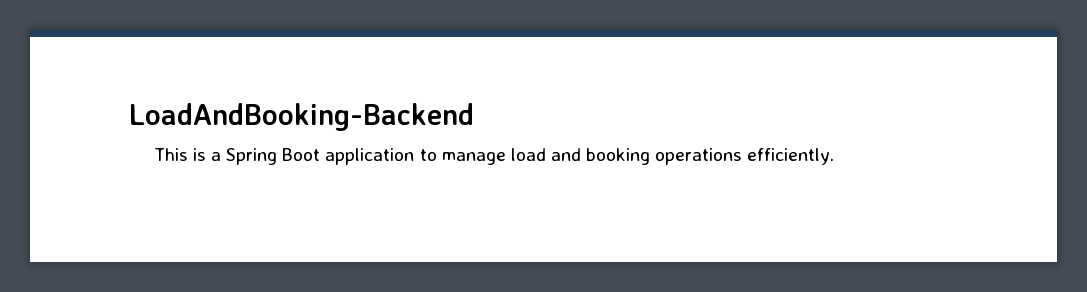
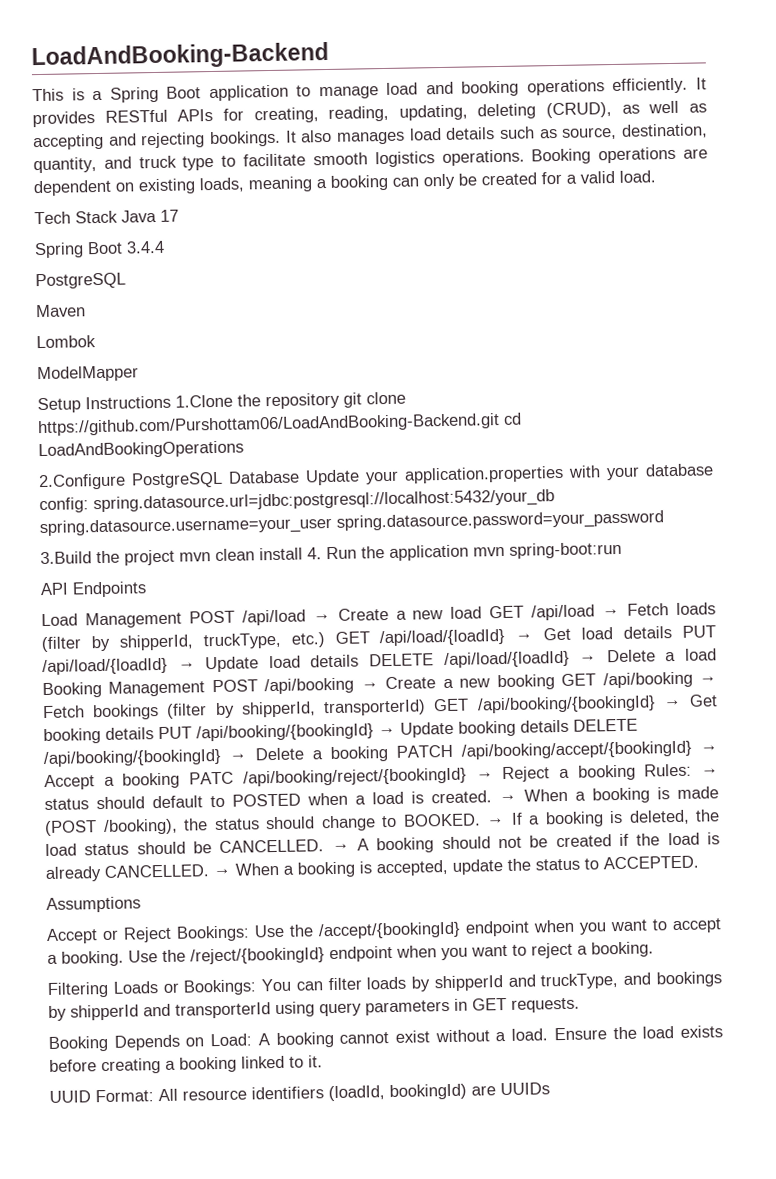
+ It provides RESTful APIs for creating, reading, updating, deleting (CRUD), as well as accepting and rejecting bookings. It also manages load details such as source, destination, quantity, and truck type to facilitate smooth logistics operations. Booking operations are dependent on existing loads, meaning a booking can only be created for a valid load.
+ Tech Stack Java 17
+ Spring Boot 3.4.4
+ PostgreSQL
+ Maven
+ Lombok
+ ModelMapper
+ Setup Instructions 1.Clone the repository git clone https://github.com/Purshottam06/LoadAndBooking-Backend.git cd LoadAndBookingOperations
+ 2.Configure PostgreSQL Database Update your application.properties with your database config: spring.datasource.url=jdbc:postgresql://localhost:5432/your_db spring.datasource.username=your_user spring.datasource.password=your_password
+ 3.Build the project mvn clean install 4. Run the application mvn spring-boot:run
+ API Endpoints
+ Load Management POST /api/load → Create a new load GET /api/load → Fetch loads (filter by shipperId, truckType, etc.) GET /api/load/{loadId} → Get load details PUT /api/load/{loadId} → Update load details DELETE /api/load/{loadId} → Delete a load Booking Management POST /api/booking → Create a new booking GET /api/booking → Fetch bookings (filter by shipperId, transporterId) GET /api/booking/{bookingId} → Get booking details PUT /api/booking/{bookingId} → Update booking details DELETE /api/booking/{bookingId} → Delete a booking PATCH /api/booking/accept/{bookingId} → Accept a booking PATC /api/booking/reject/{bookingId} → Reject a booking Rules: → status should default to POSTED when a load is created. → When a booking is made (POST /booking), the status should change to BOOKED. → If a booking is deleted, the load status should be CANCELLED. → A booking should not be created if the load is already CANCELLED. → When a booking is accepted, update the status to ACCEPTED.
+ Assumptions
+ Accept or Reject Bookings: Use the /accept/{bookingId} endpoint when you want to accept a booking. Use the /reject/{bookingId} endpoint when you want to reject a booking.
+ Filtering Loads or Bookings: You can filter loads by shipperId and truckType, and bookings by shipperId and transporterId using query parameters in GET requests.
+ Booking Depends on Load: A booking cannot exist without a load. Ensure the load exists before creating a booking linked to it.
+ UUID Format: All resource identifiers (loadId, bookingId) are UUIDs

